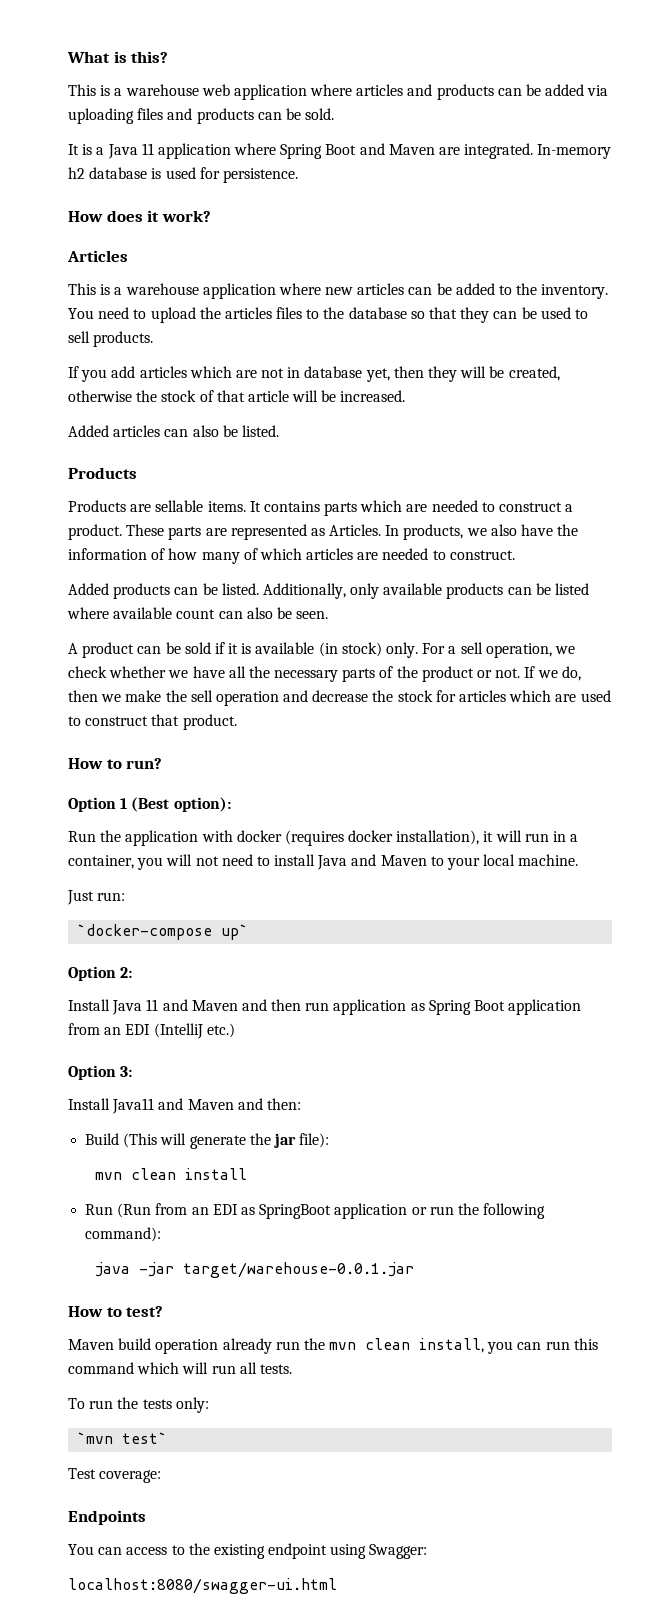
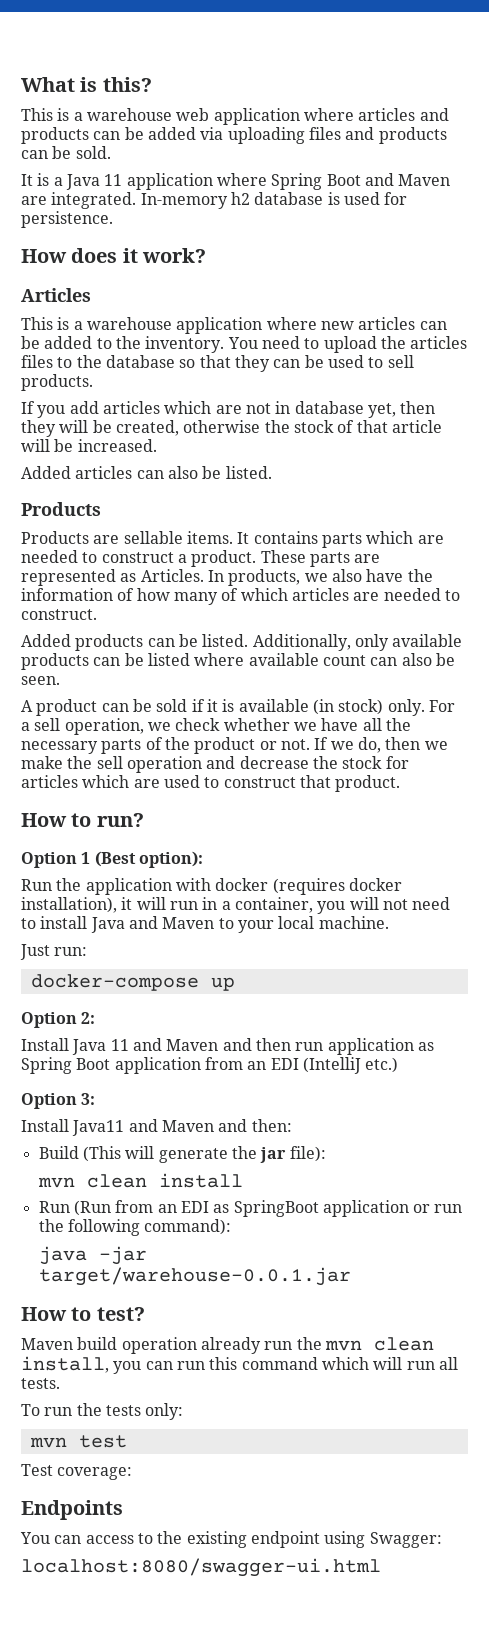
- `docker-compose up`
+ docker-compose up
- `mvn test`
+ mvn test

